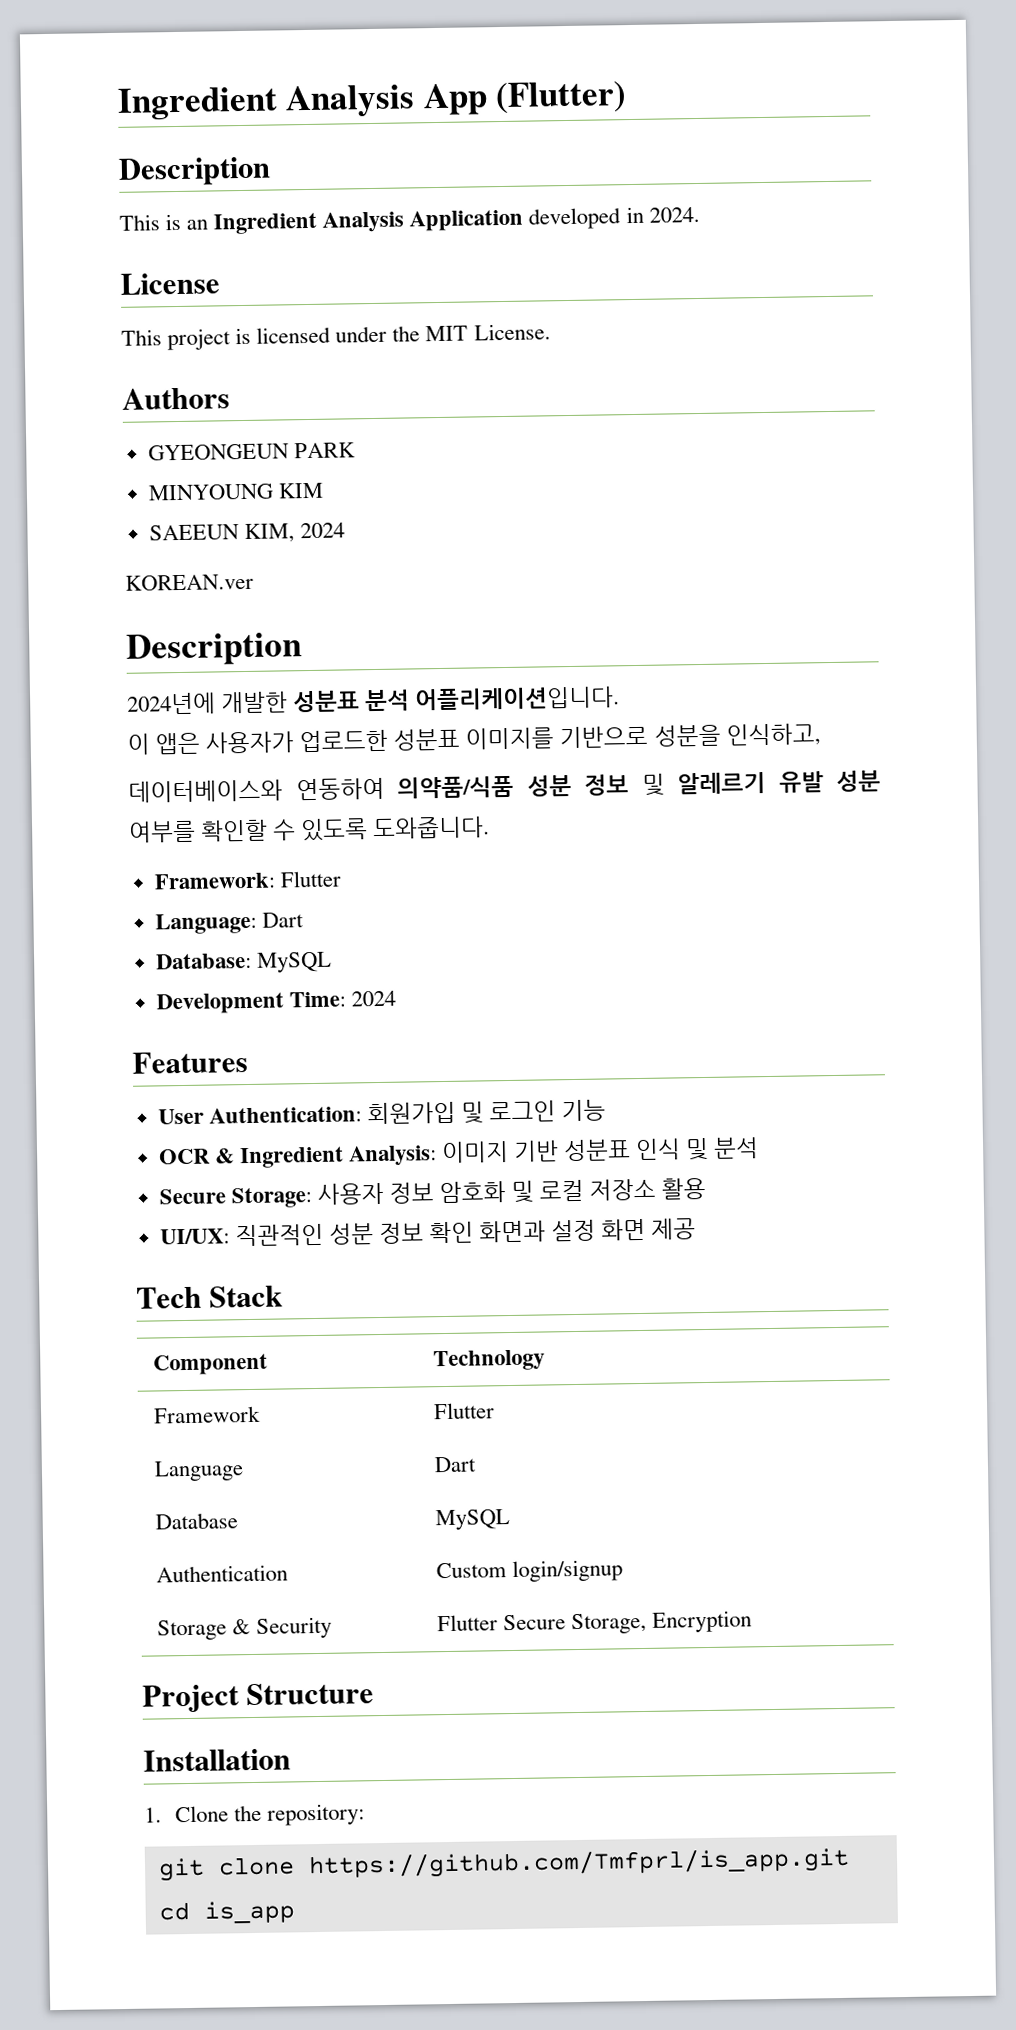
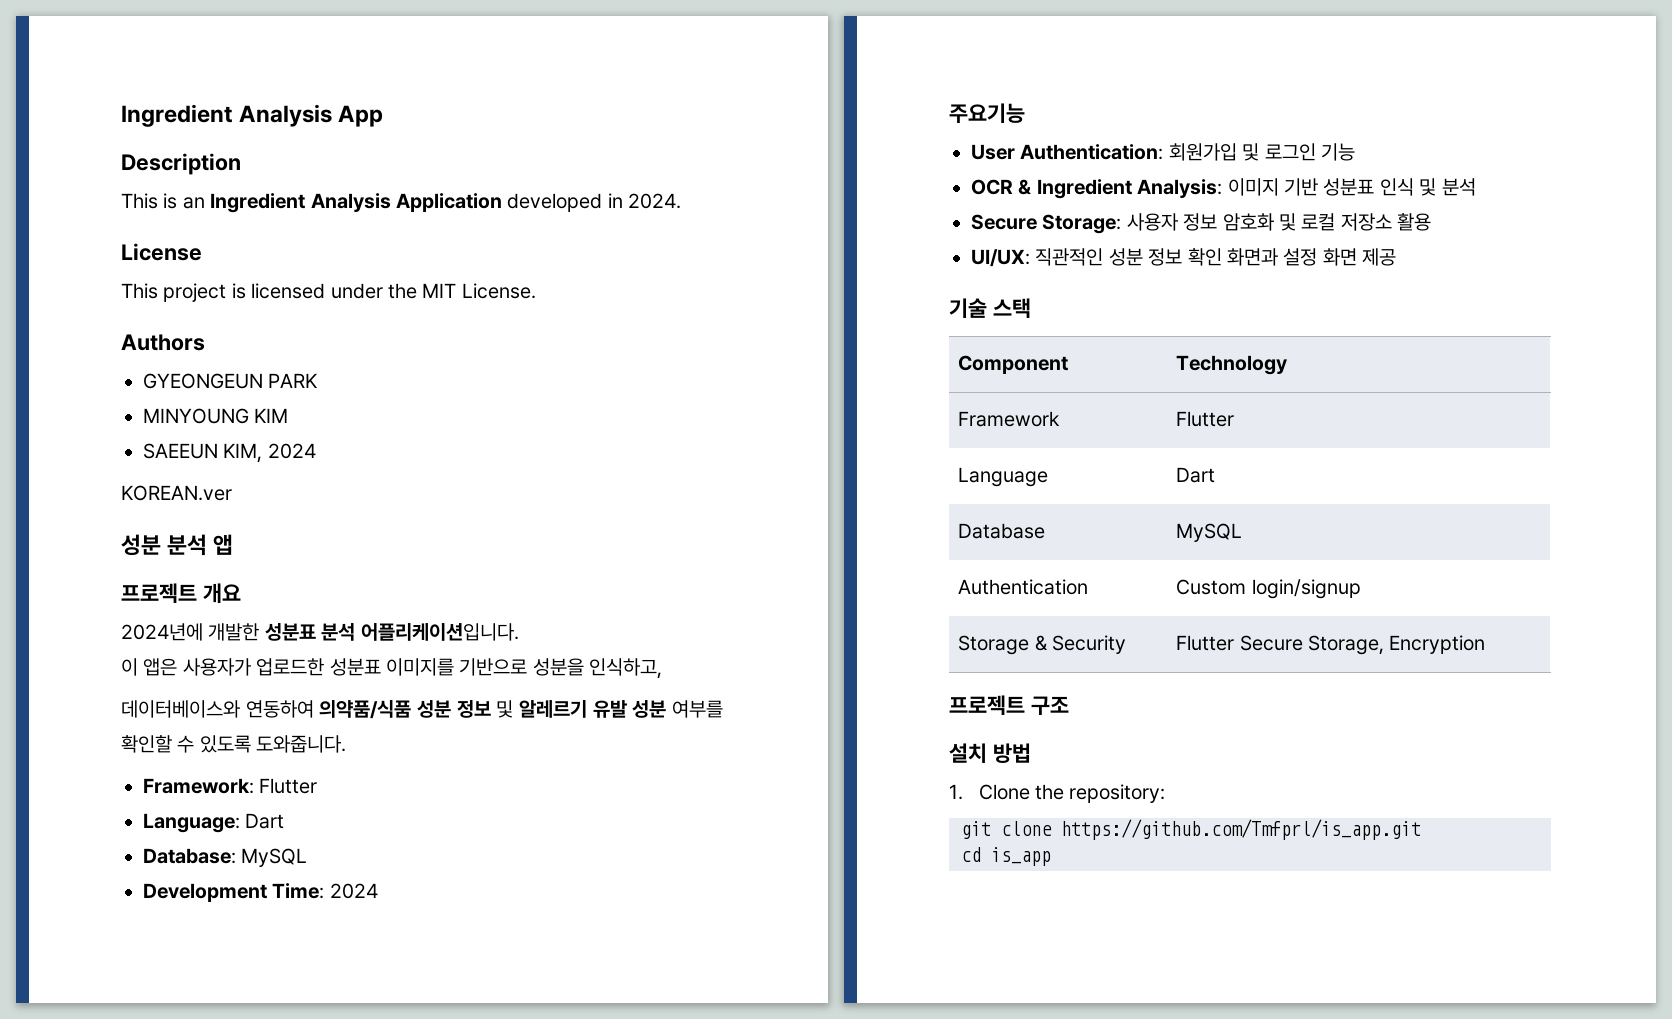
- Ingredient Analysis App (Flutter)
+ Ingredient Analysis App
  KOREAN.ver
- Description
+ 성분 분석 앱
+ 프로젝트 개요
- Features
+ 주요기능
- Tech Stack
+ 기술 스택
- Project Structure
- Installation
+ 프로젝트 구조
+ 설치 방법

